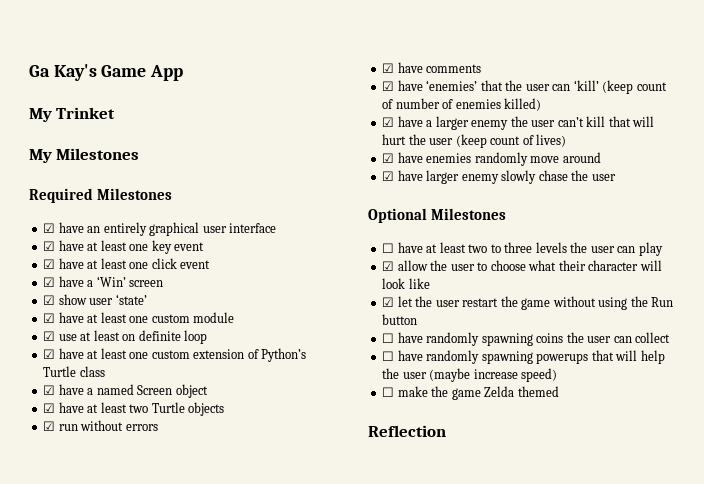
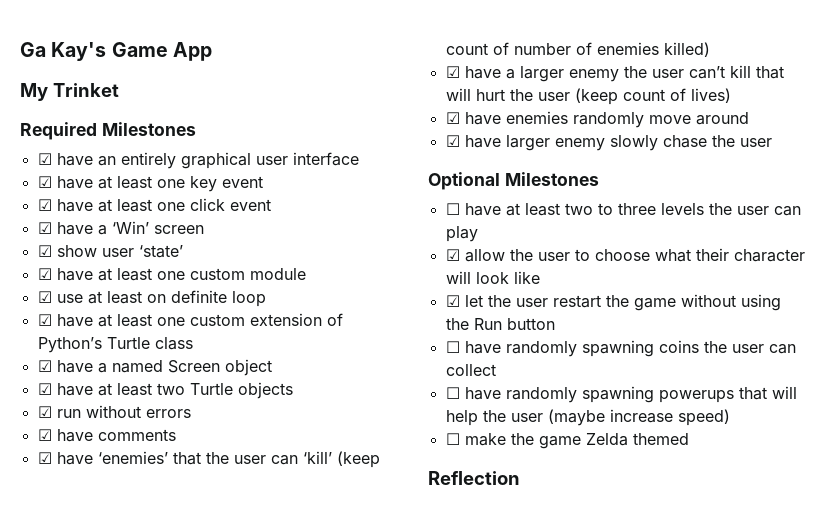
- My Milestones

